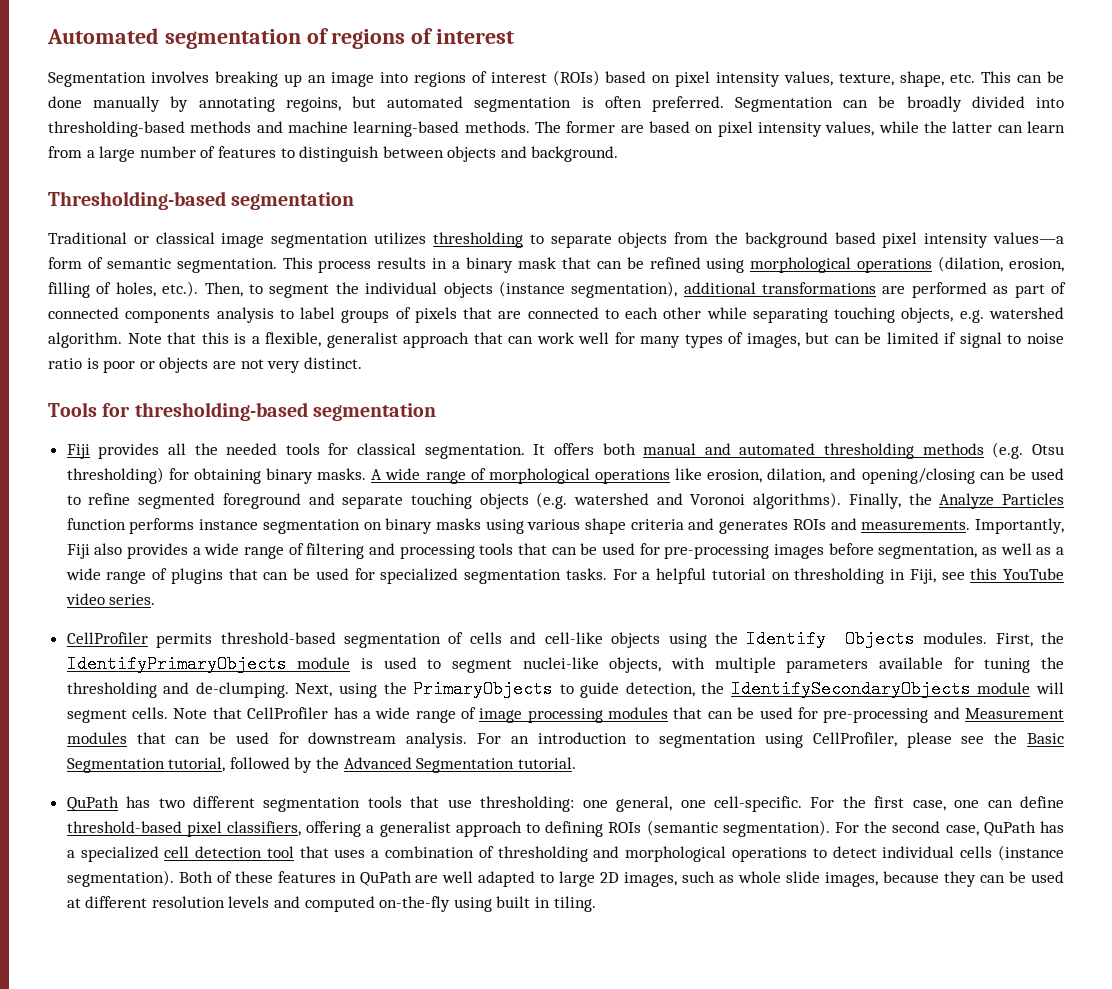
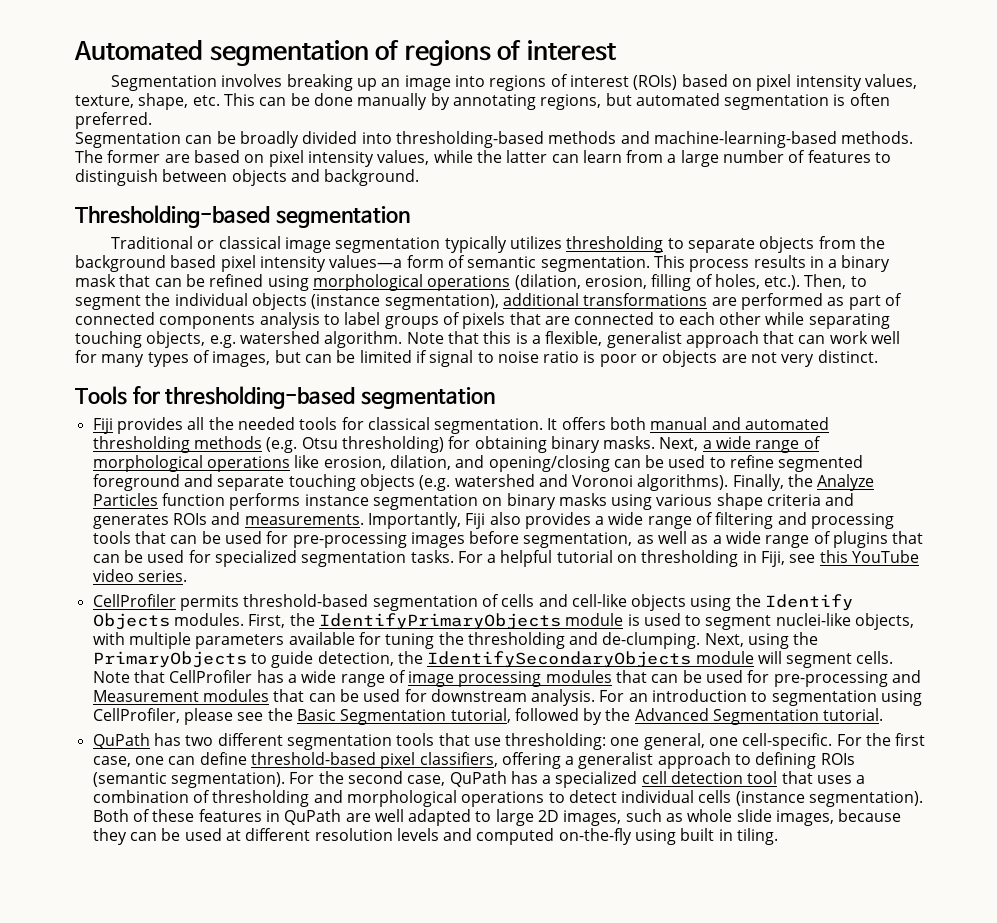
- Segmentation involves breaking up an image into regions of interest (ROIs) based on pixel intensity values, texture, shape, etc. This can be done manually by annotating regoins, but automated segmentation is often preferred. Segmentation can be broadly divided into thresholding-based methods and machine learning-based methods.
+ Segmentation involves breaking up an image into regions of interest (ROIs) based on pixel intensity values, texture, shape, etc. This can be done manually by annotating regions, but automated segmentation is often preferred.
+ Segmentation can be broadly divided into thresholding-based methods and machine-learning-based methods.
- Traditional or classical image segmentation utilizes thresholding to separate objects from the background based pixel intensity values—a form of semantic segmentation.
+ Traditional or classical image segmentation typically utilizes thresholding to separate objects from the background based pixel intensity values—a form of semantic segmentation.
- A wide range of morphological operations like erosion, dilation, and opening/closing can be used to refine segmented foreground and separate touching objects (e.g. watershed and Voronoi algorithms).
+ Next, a wide range of morphological operations like erosion, dilation, and opening/closing can be used to refine segmented foreground and separate touching objects (e.g. watershed and Voronoi algorithms).

